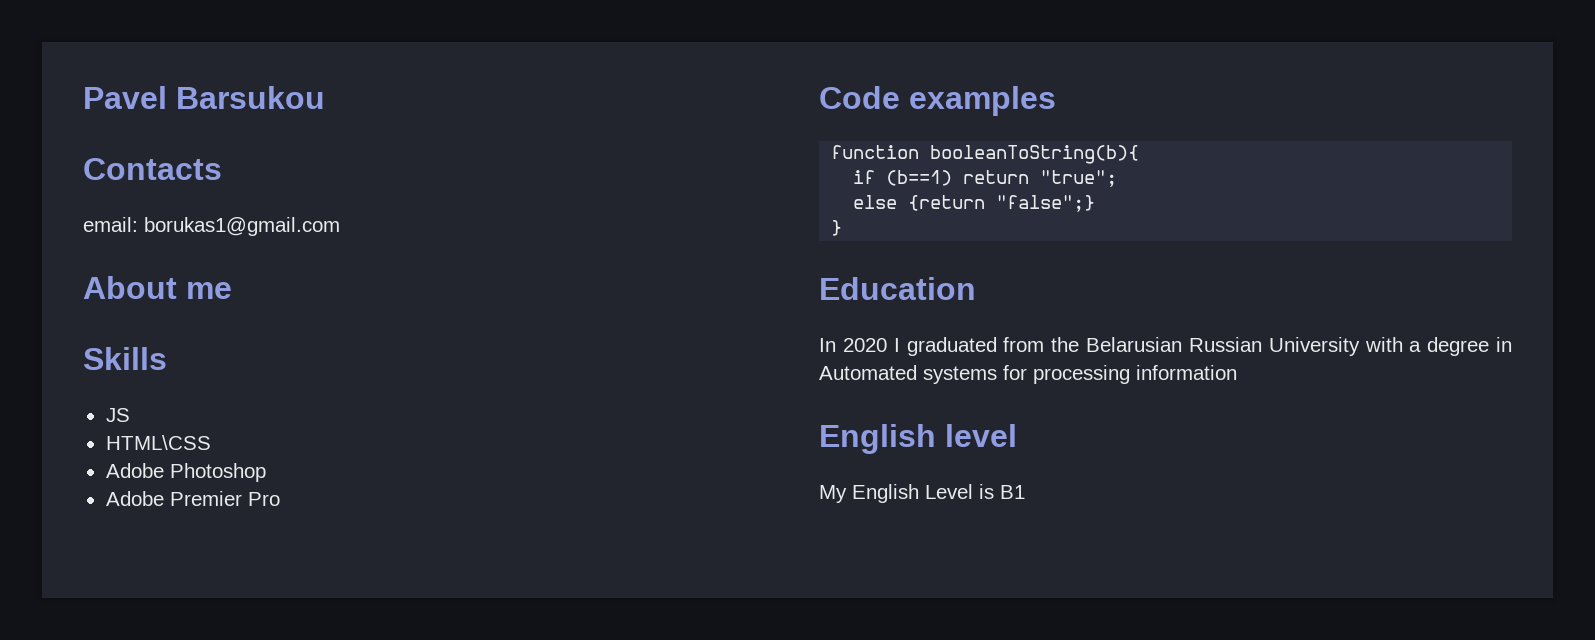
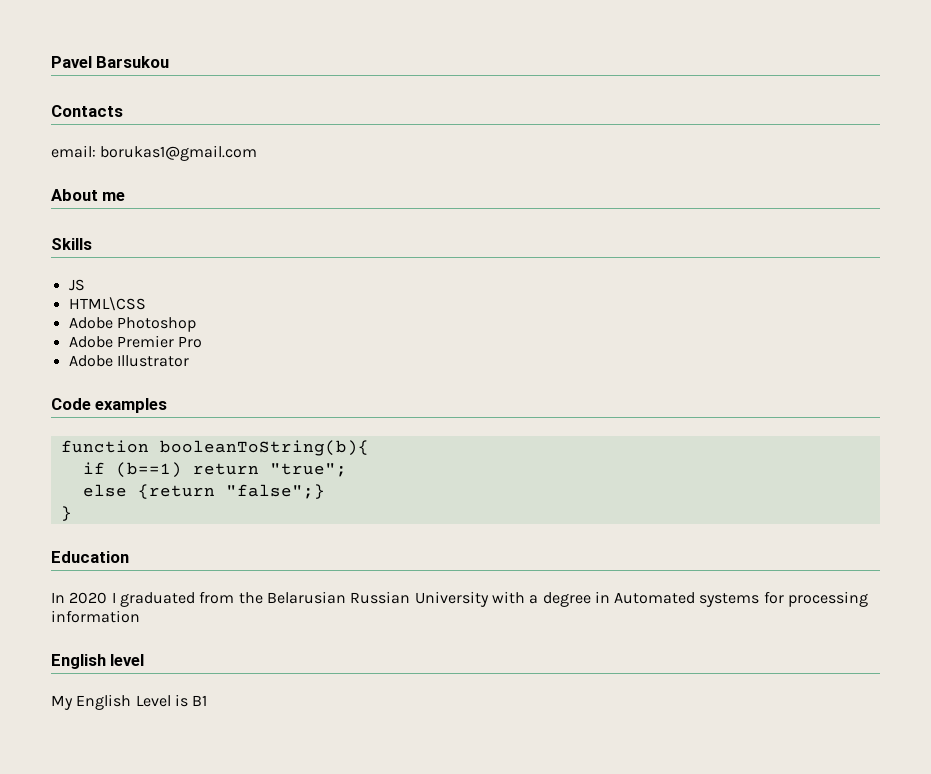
+ Adobe Illustrator

